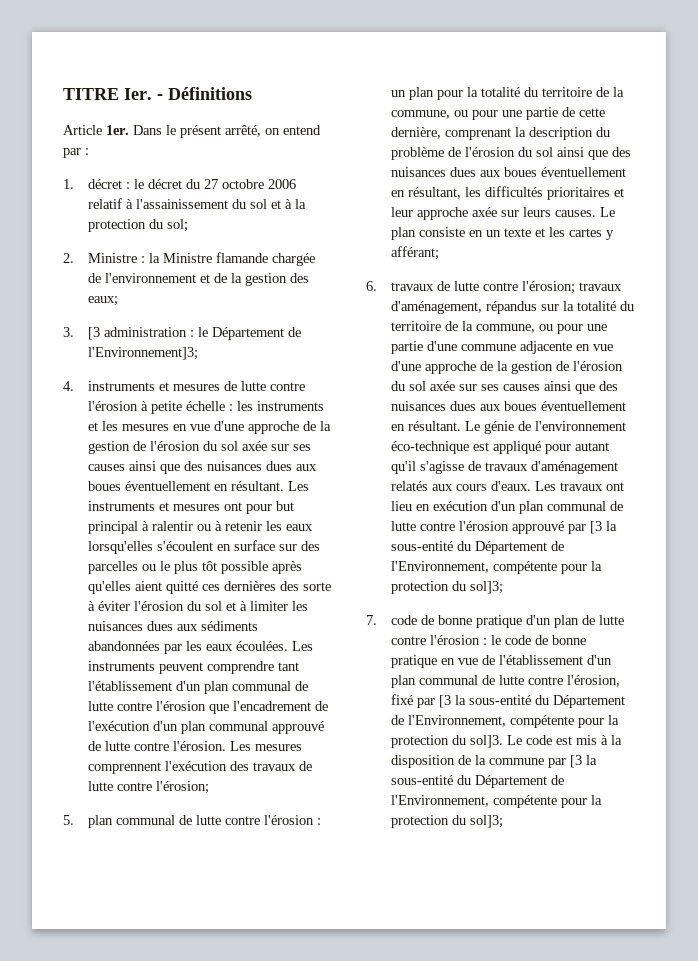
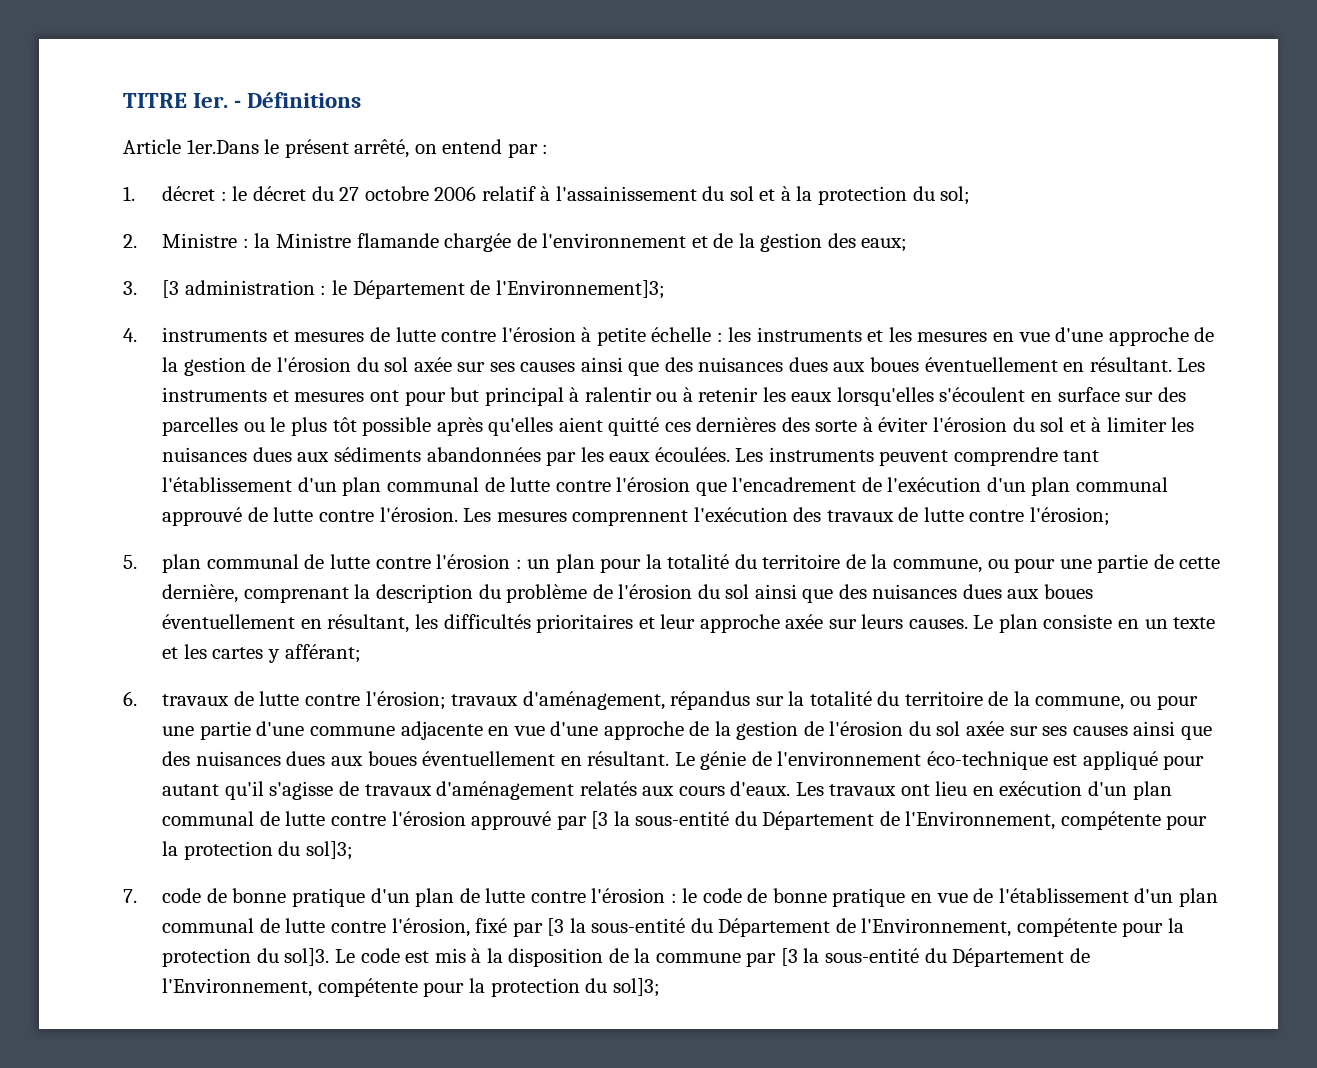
- Article 1er. Dans le présent arrêté, on entend par :
+ Article 1er.Dans le présent arrêté, on entend par :

